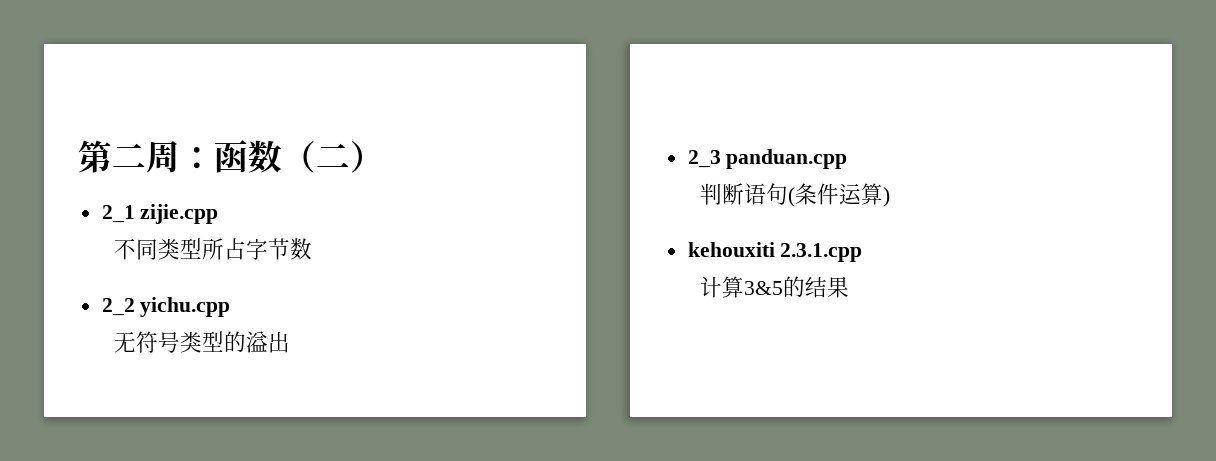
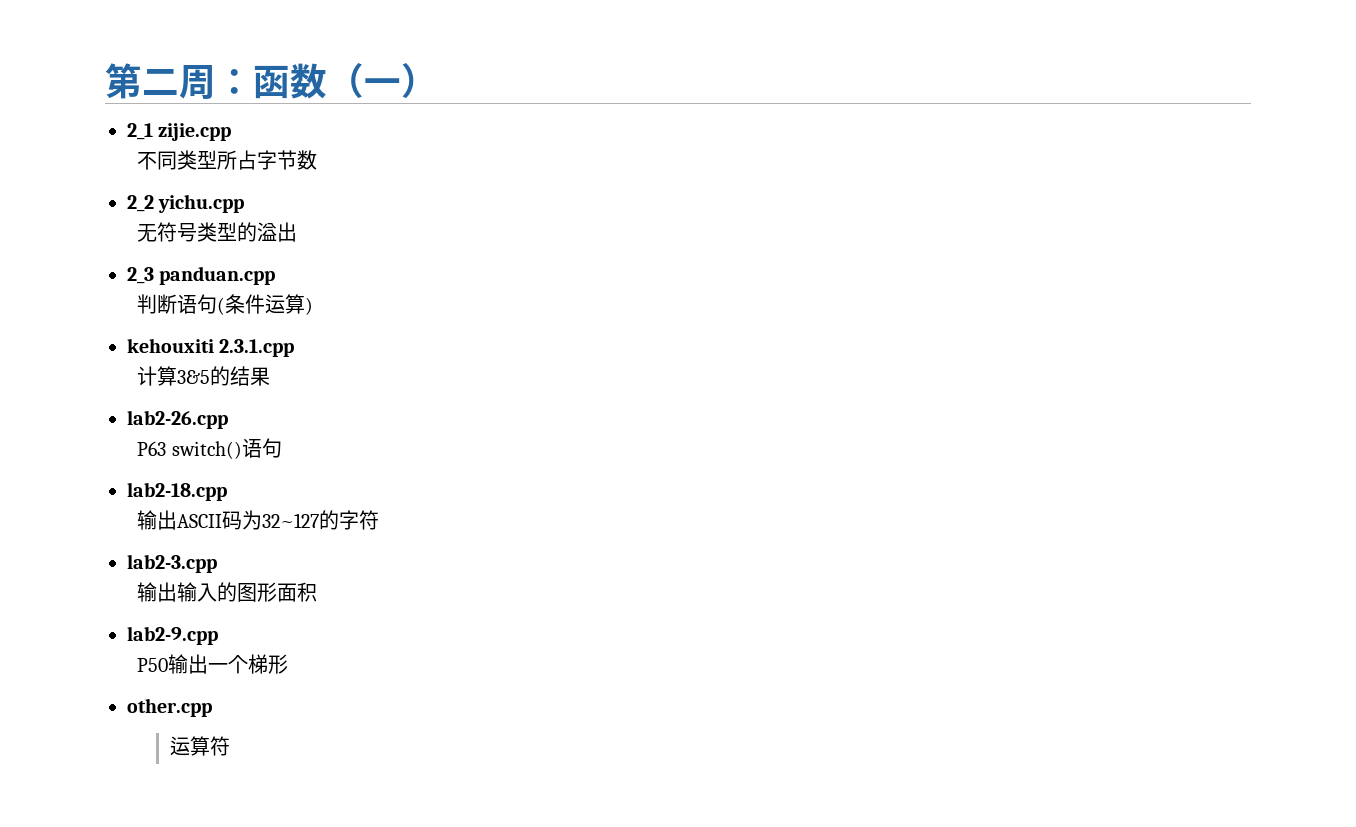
- 第二周：函数（二）
+ 第二周：函数（一）
+ lab2-26.cpp
+ P63 switch()语句
+ lab2-18.cpp
+ 输出ASCII码为32~127的字符
+ lab2-3.cpp
+ 输出输入的图形面积
+ lab2-9.cpp
+ P50输出一个梯形
+ other.cpp
+ 运算符

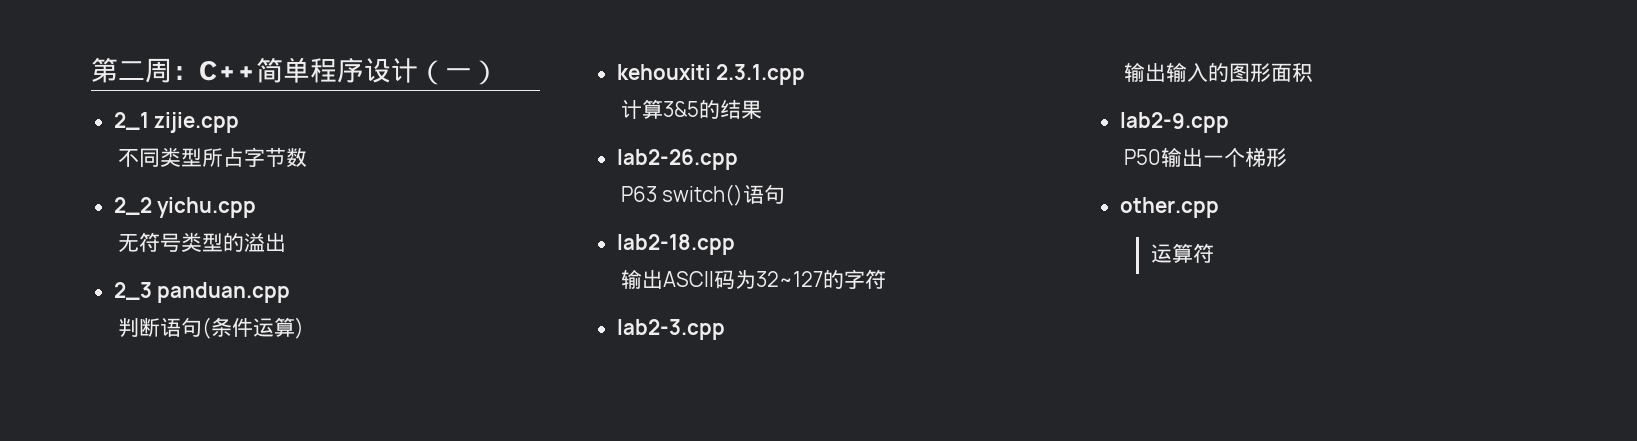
- 第二周：函数（一）
+ 第二周：C++简单程序设计（一）

